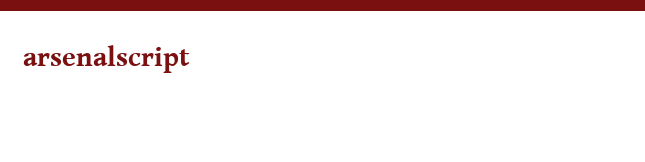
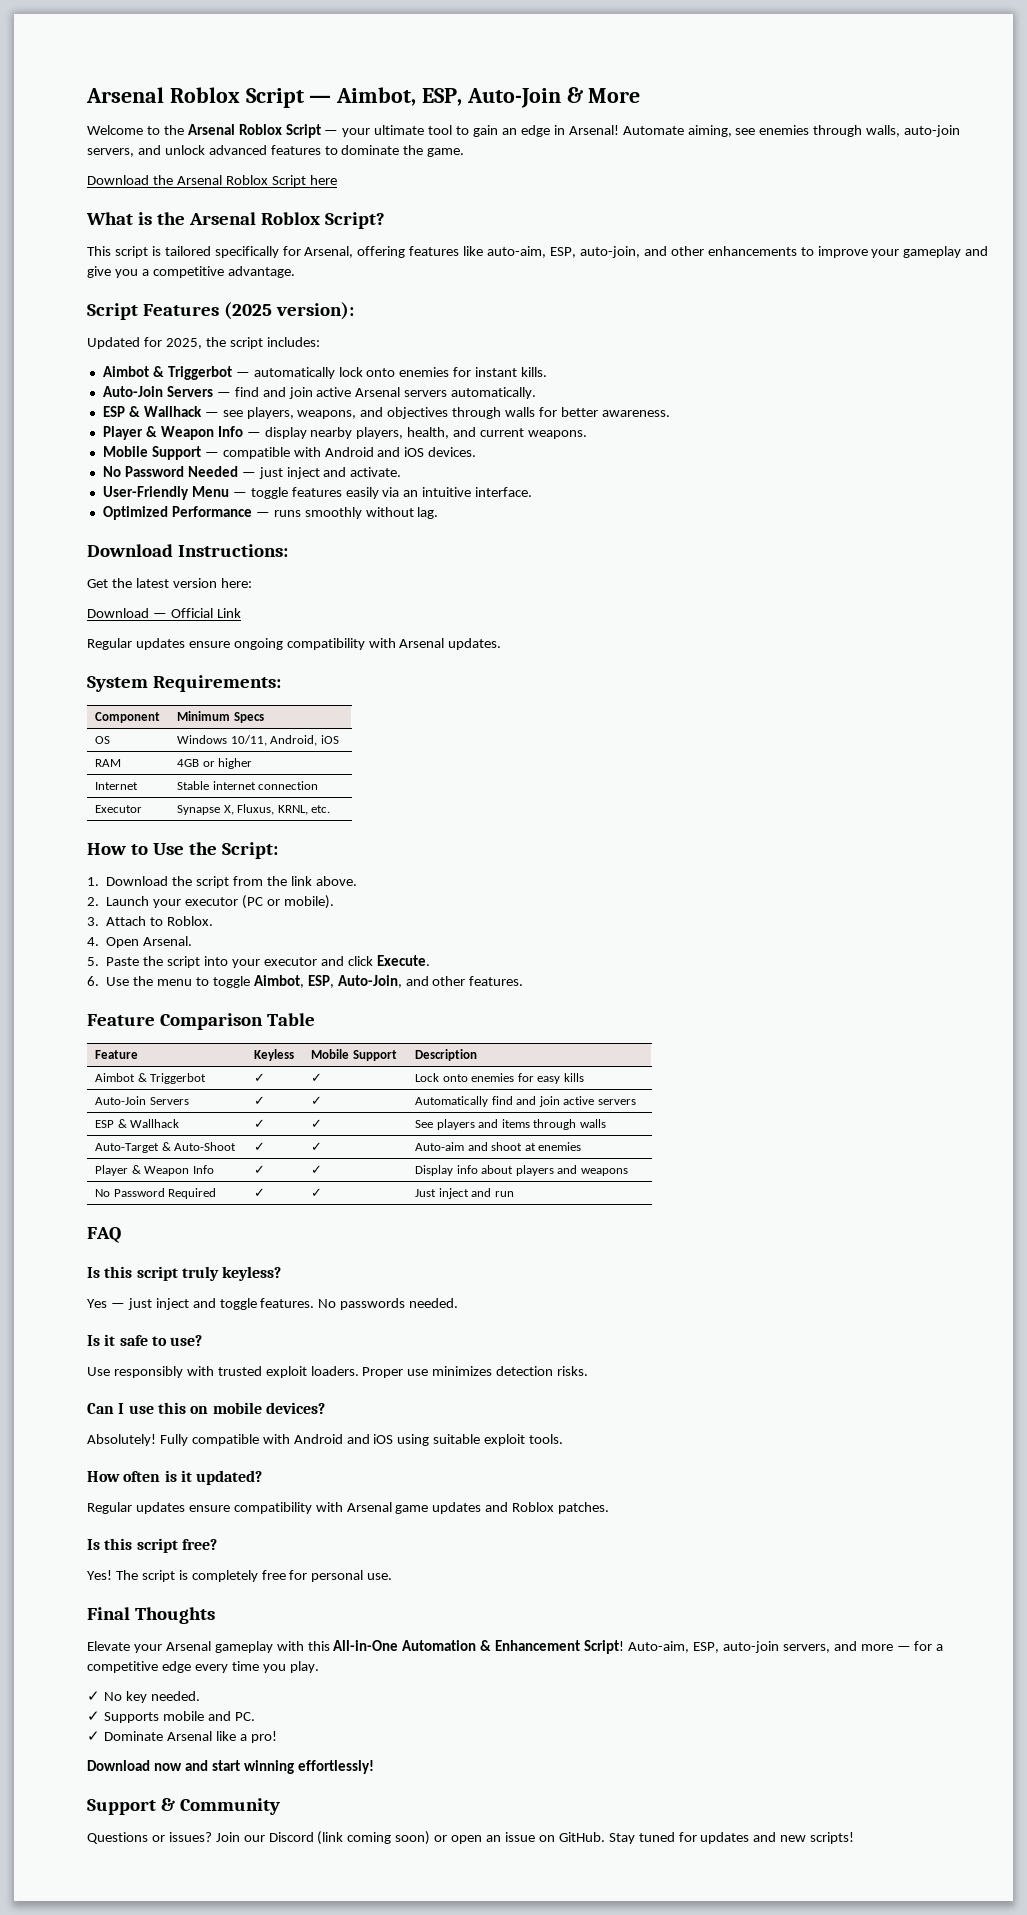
- arsenalscript
+ Arsenal Roblox Script — Aimbot, ESP, Auto-Join & More
+ Welcome to the Arsenal Roblox Script — your ultimate tool to gain an edge in Arsenal! Automate aiming, see enemies through walls, auto-join servers, and unlock advanced features to dominate the game.
+ Download the Arsenal Roblox Script here
+ What is the Arsenal Roblox Script?
+ This script is tailored specifically for Arsenal, offering features like auto-aim, ESP, auto-join, and other enhancements to improve your gameplay and give you a competitive advantage.
+ Script Features (2025 version):
+ Updated for 2025, the script includes:
+ Aimbot & Triggerbot — automatically lock onto enemies for instant kills.
+ Auto-Join Servers — find and join active Arsenal servers automatically.
+ ESP & Wallhack — see players, weapons, and objectives through walls for better awareness.
+ Player & Weapon Info — display nearby players, health, and current weapons.
+ Mobile Support — compatible with Android and iOS devices.
+ No Password Needed — just inject and activate.
+ User-Friendly Menu — toggle features easily via an intuitive interface.
+ Optimized Performance — runs smoothly without lag.
+ Download Instructions:
+ Get the latest version here:
+ Download — Official Link
+ Regular updates ensure ongoing compatibility with Arsenal updates.
+ System Requirements:
+ Component | Minimum Specs
+ OS | Windows 10/11, Android, iOS
+ RAM | 4GB or higher
+ Internet | Stable internet connection
+ Executor | Synapse X, Fluxus, KRNL, etc.
+ How to Use the Script:
+ 1. Download the script from the link above.
+ 2. Launch your executor (PC or mobile).
+ 3. Attach to Roblox.
+ 4. Open Arsenal.
+ 5. Paste the script into your executor and click Execute.
+ 6. Use the menu to toggle Aimbot, ESP, Auto-Join, and other features.
+ Feature Comparison Table
+ Feature | Keyless | Mobile Support | Description
+ Aimbot & Triggerbot | ✓ | ✓ | Lock onto enemies for easy kills
+ Auto-Join Servers | ✓ | ✓ | Automatically find and join active servers
+ ESP & Wallhack | ✓ | ✓ | See players and items through walls
+ Auto-Target & Auto-Shoot | ✓ | ✓ | Auto-aim and shoot at enemies
+ Player & Weapon Info | ✓ | ✓ | Display info about players and weapons
+ No Password Required | ✓ | ✓ | Just inject and run
+ FAQ
+ Is this script truly keyless?
+ Yes — just inject and toggle features. No passwords needed.
+ Is it safe to use?
+ Use responsibly with trusted exploit loaders. Proper use minimizes detection risks.
+ Can I use this on mobile devices?
+ Absolutely! Fully compatible with Android and iOS using suitable exploit tools.
+ How often is it updated?
+ Regular updates ensure compatibility with Arsenal game updates and Roblox patches.
+ Is this script free?
+ Yes! The script is completely free for personal use.
+ Final Thoughts
+ Elevate your Arsenal gameplay with this All-in-One Automation & Enhancement Script! Auto-aim, ESP, auto-join servers, and more — for a competitive edge every time you play.
+ ✓ No key needed.
+ ✓ Supports mobile and PC.
+ ✓ Dominate Arsenal like a pro!
+ Download now and start winning effortlessly!
+ Support & Community
+ Questions or issues? Join our Discord (link coming soon) or open an issue on GitHub. Stay tuned for updates and new scripts!

